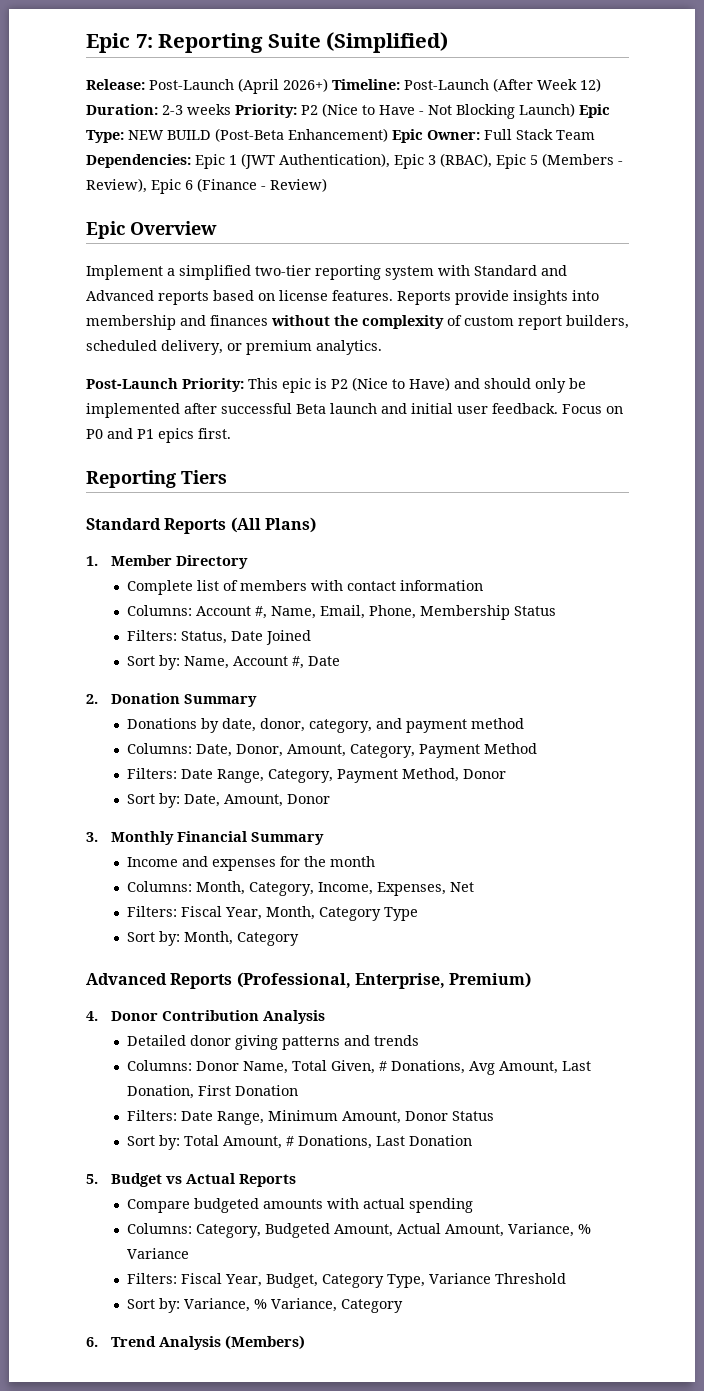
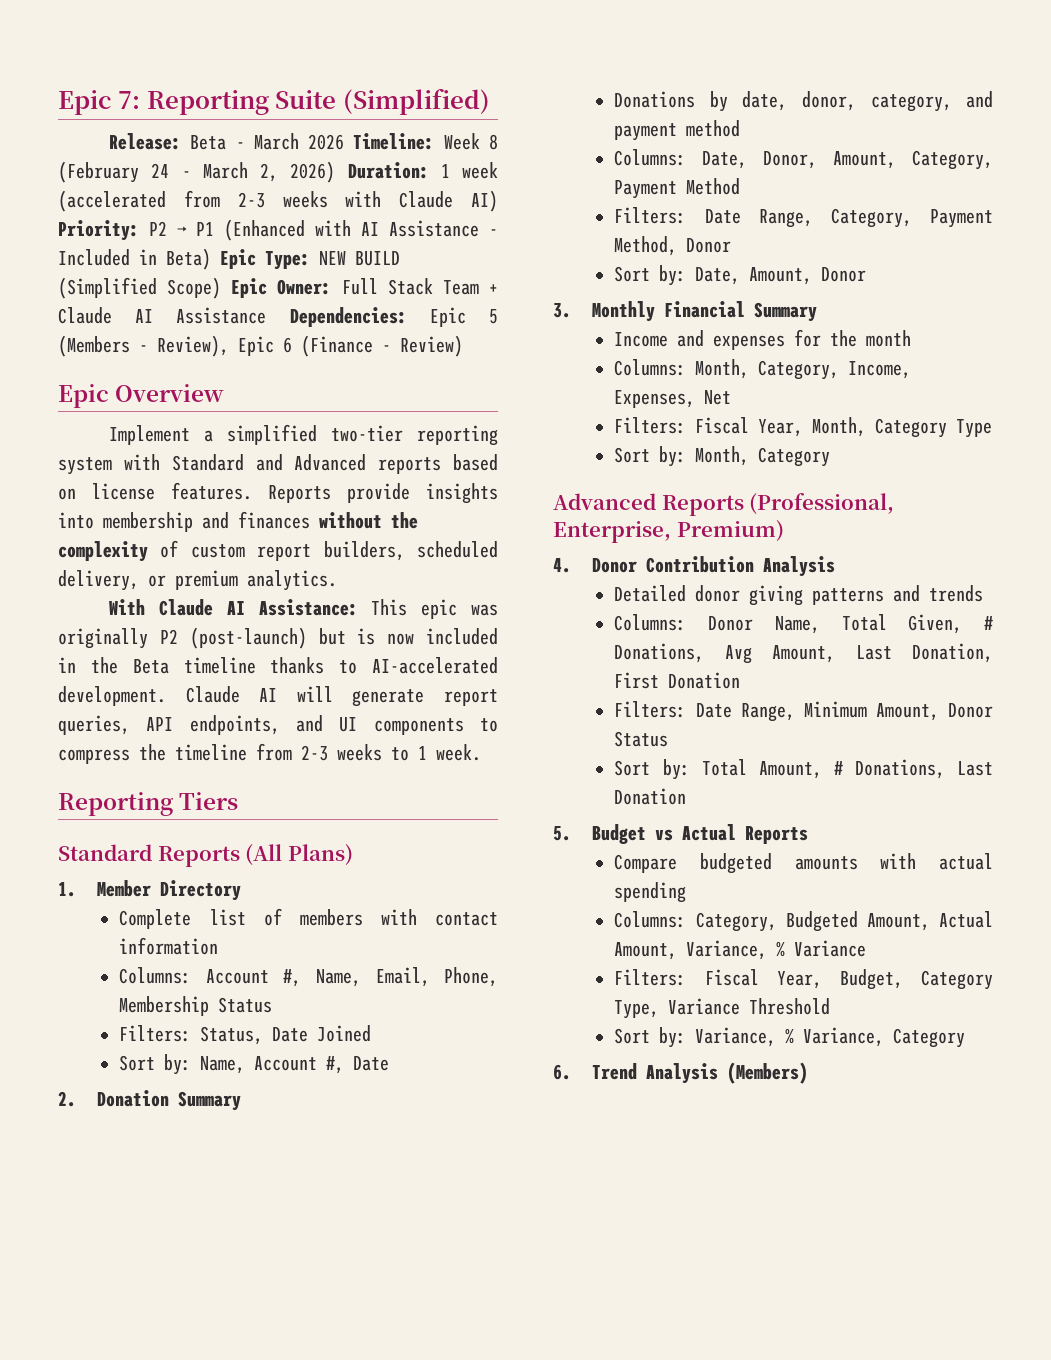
- Release: Post-Launch (April 2026+) Timeline: Post-Launch (After Week 12) Duration: 2-3 weeks Priority: P2 (Nice to Have - Not Blocking Launch) Epic Type: NEW BUILD (Post-Beta Enhancement) Epic Owner: Full Stack Team Dependencies: Epic 1 (JWT Authentication), Epic 3 (RBAC), Epic 5 (Members - Review), Epic 6 (Finance - Review)
+ Release: Beta - March 2026 Timeline: Week 8 (February 24 - March 2, 2026) Duration: 1 week (accelerated from 2-3 weeks with Claude AI) Priority: P2 → P1 (Enhanced with AI Assistance - Included in Beta) Epic Type: NEW BUILD (Simplified Scope) Epic Owner: Full Stack Team + Claude AI Assistance Dependencies: Epic 5 (Members - Review), Epic 6 (Finance - Review)
- Post-Launch Priority: This epic is P2 (Nice to Have) and should only be implemented after successful Beta launch and initial user feedback. Focus on P0 and P1 epics first.
+ With Claude AI Assistance: This epic was originally P2 (post-launch) but is now included in the Beta timeline thanks to AI-accelerated development. Claude AI will generate report queries, API endpoints, and UI components to compress the timeline from 2-3 weeks to 1 week.

